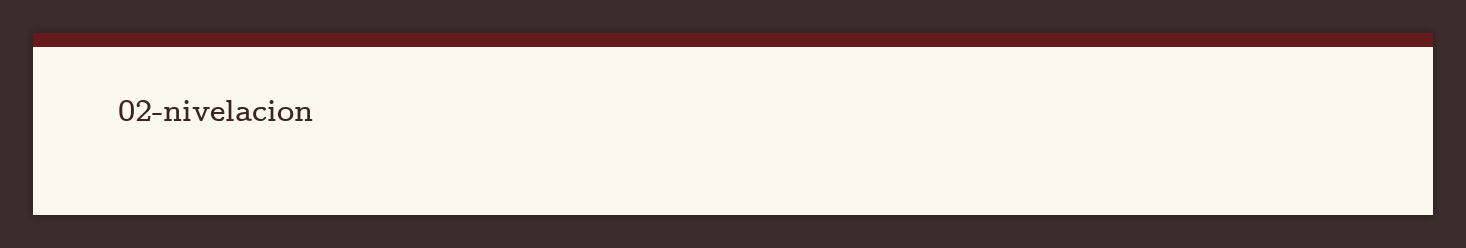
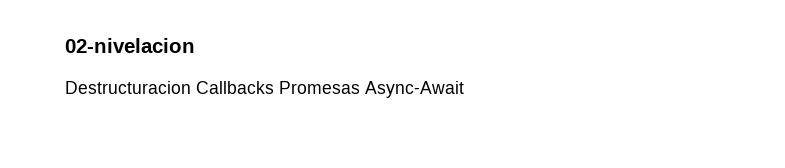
+ Destructuracion Callbacks Promesas Async-Await

